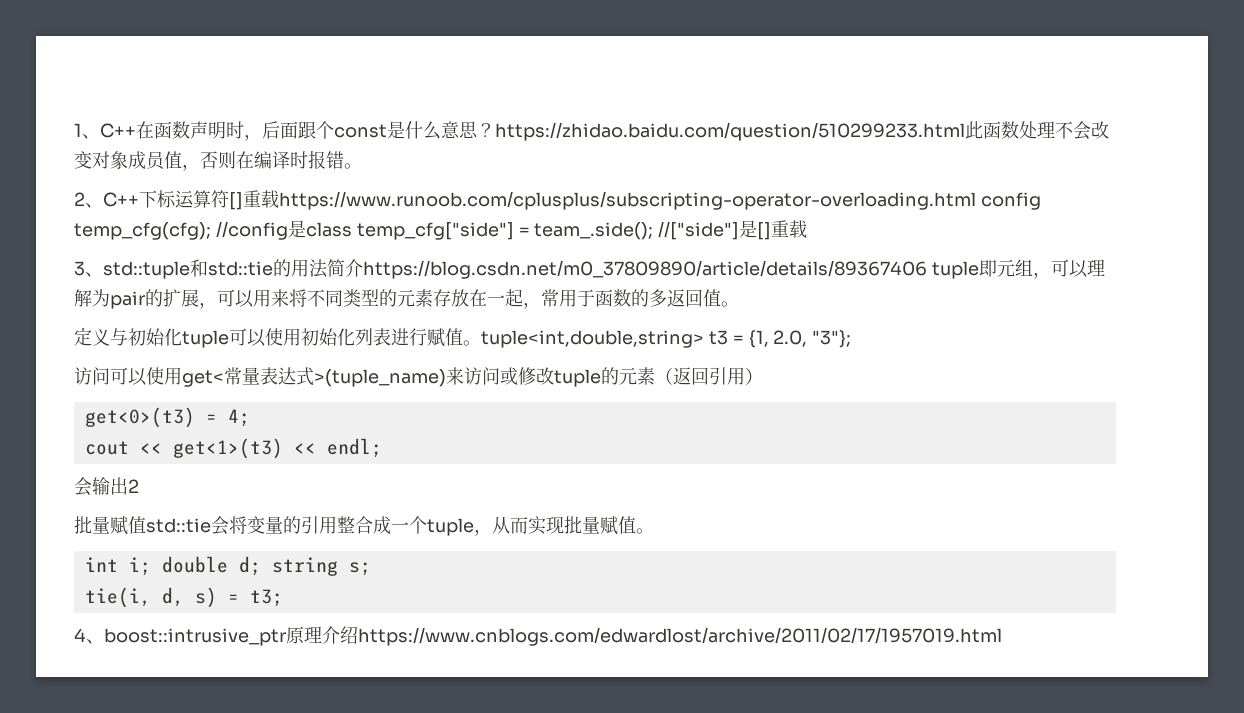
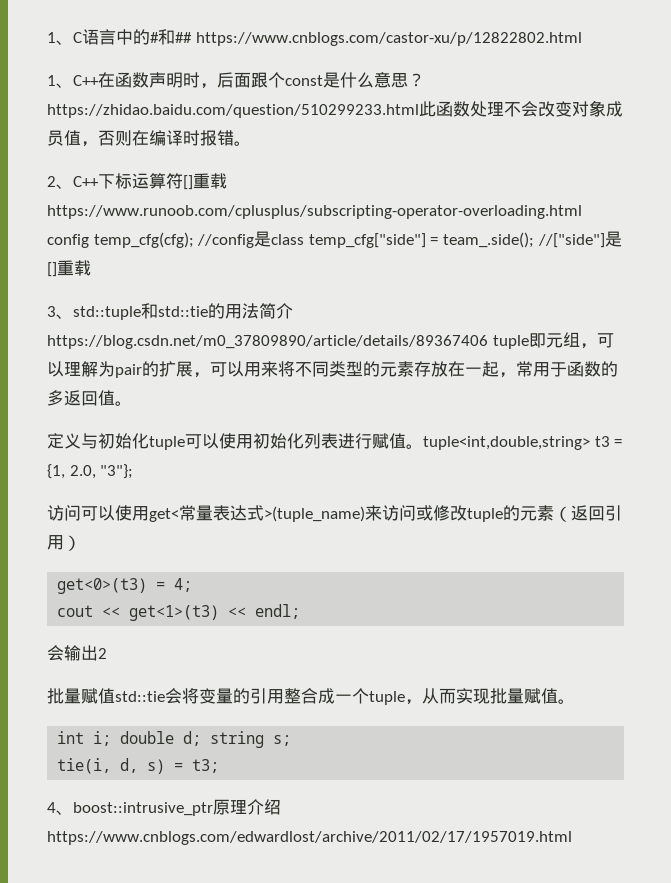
+ 1、C语言中的#和## https://www.cnblogs.com/castor-xu/p/12822802.html

